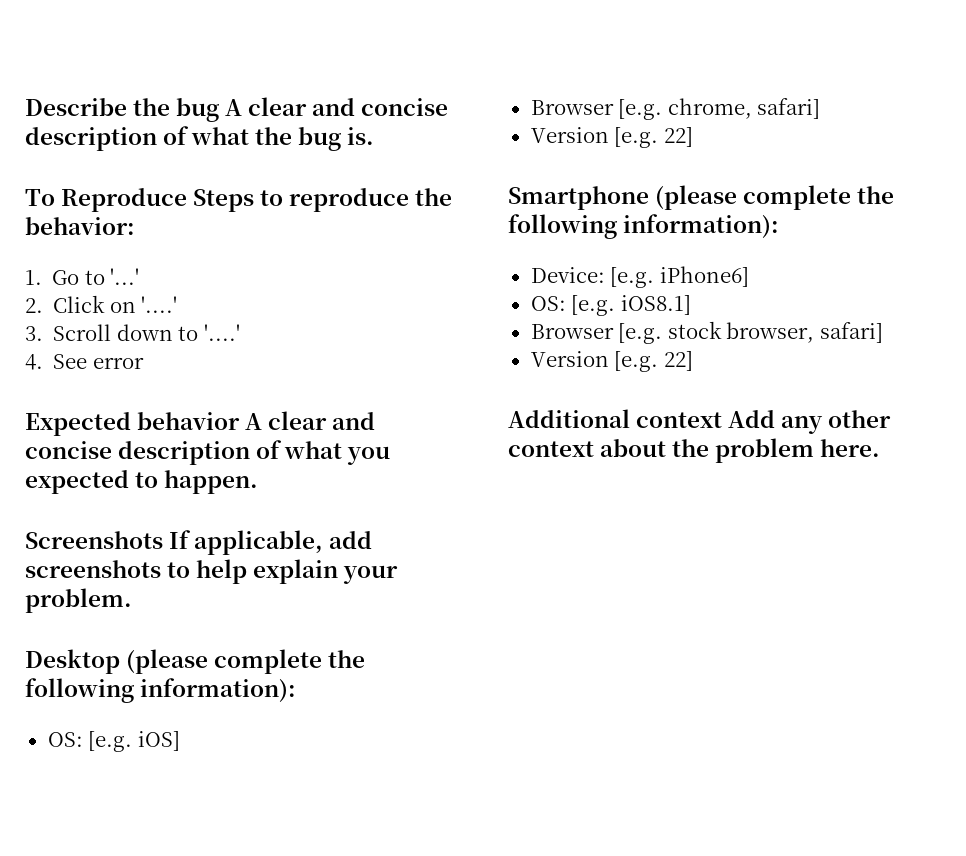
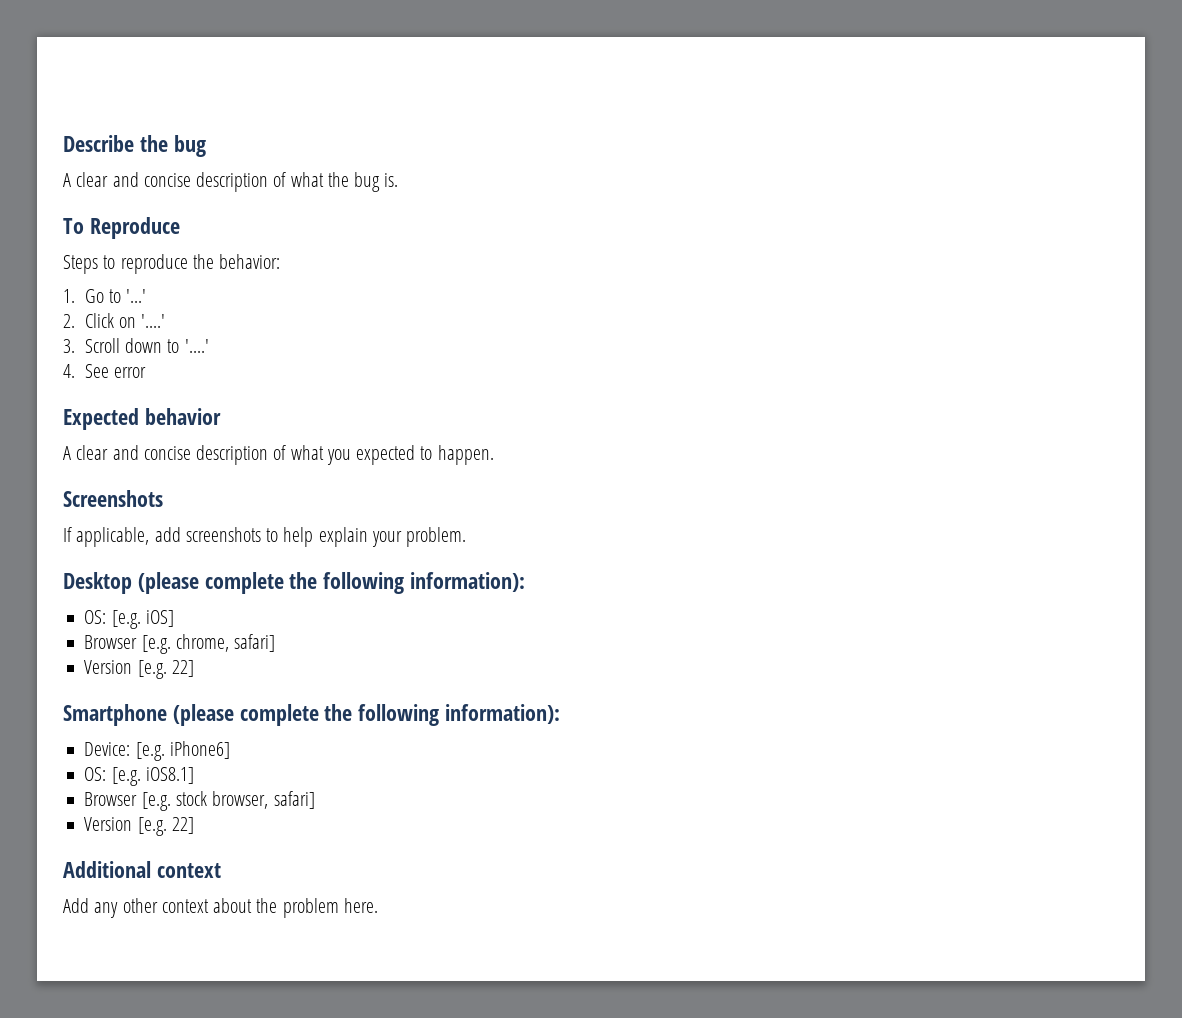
- Describe the bug A clear and concise description of what the bug is.
+ Describe the bug
+ A clear and concise description of what the bug is.
- To Reproduce Steps to reproduce the behavior:
+ To Reproduce
+ Steps to reproduce the behavior:
- Expected behavior A clear and concise description of what you expected to happen.
+ Expected behavior
+ A clear and concise description of what you expected to happen.
- Screenshots If applicable, add screenshots to help explain your problem.
+ Screenshots
+ If applicable, add screenshots to help explain your problem.
- Additional context Add any other context about the problem here.
+ Additional context
+ Add any other context about the problem here.

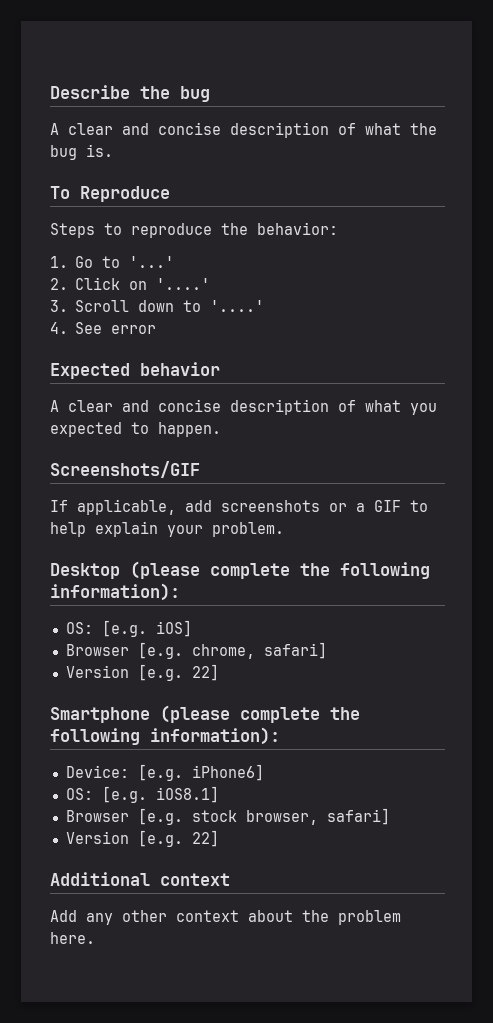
- Screenshots
+ Screenshots/GIF
- If applicable, add screenshots to help explain your problem.
+ If applicable, add screenshots or a GIF to help explain your problem.

